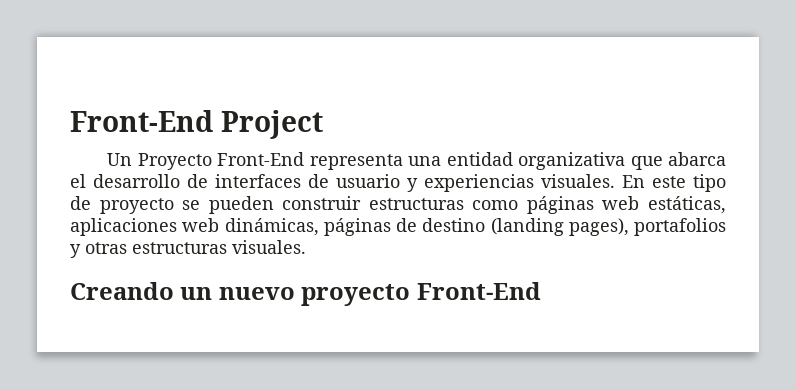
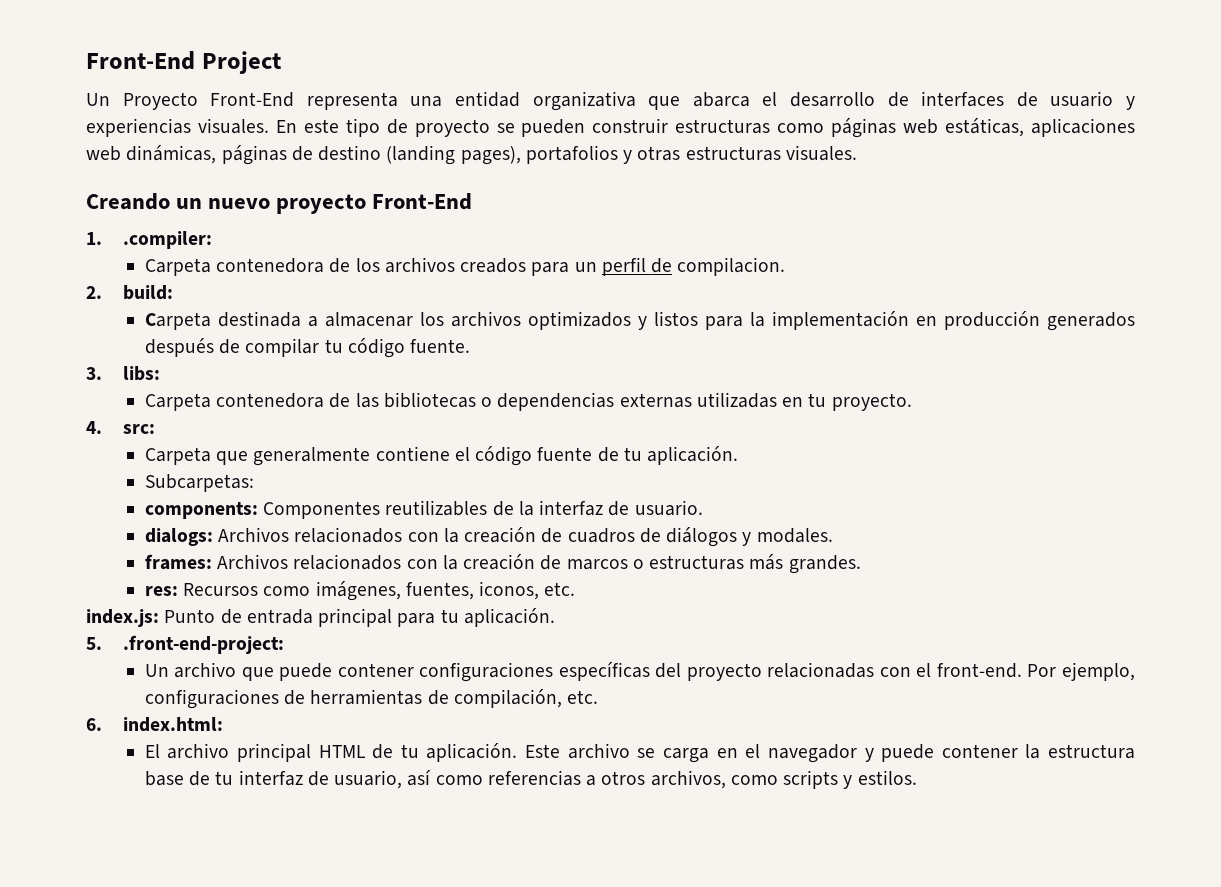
+ 1. .compiler:
+ Carpeta contenedora de los archivos creados para un perfil de compilacion.
+ 2. build:
+ Carpeta destinada a almacenar los archivos optimizados y listos para la implementación en producción generados después de compilar tu código fuente.
+ 3. libs:
+ Carpeta contenedora de las bibliotecas o dependencias externas utilizadas en tu proyecto.
+ 4. src:
+ Carpeta que generalmente contiene el código fuente de tu aplicación.
+ Subcarpetas:
+ components: Componentes reutilizables de la interfaz de usuario.
+ dialogs: Archivos relacionados con la creación de cuadros de diálogos y modales.
+ frames: Archivos relacionados con la creación de marcos o estructuras más grandes.
+ res: Recursos como imágenes, fuentes, iconos, etc.
+ index.js: Punto de entrada principal para tu aplicación.
+ 5. .front-end-project:
+ Un archivo que puede contener configuraciones específicas del proyecto relacionadas con el front-end. Por ejemplo, configuraciones de herramientas de compilación, etc.
+ 6. index.html:
+ El archivo principal HTML de tu aplicación. Este archivo se carga en el navegador y puede contener la estructura base de tu interfaz de usuario, así como referencias a otros archivos, como scripts y estilos.

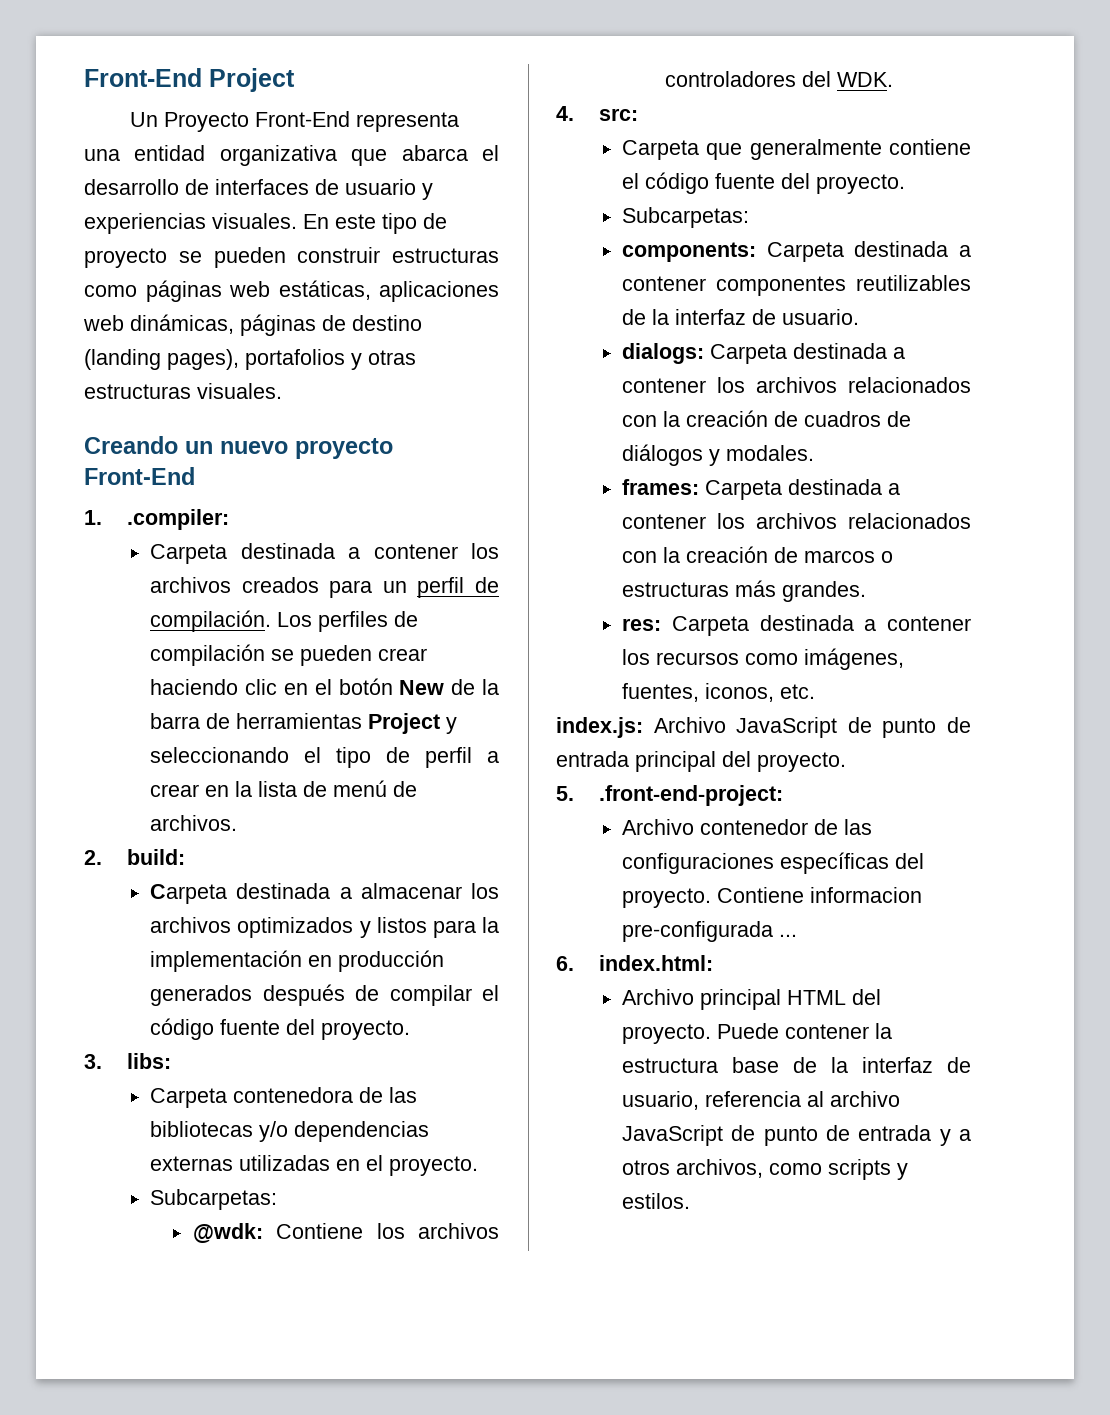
- Carpeta contenedora de los archivos creados para un perfil de compilacion.
+ Carpeta destinada a contener los archivos creados para un perfil de compilación. Los perfiles de compilación se pueden crear haciendo clic en el botón New de la barra de herramientas Project y seleccionando el tipo de perfil a crear en la lista de menú de archivos.
- Carpeta destinada a almacenar los archivos optimizados y listos para la implementación en producción generados después de compilar tu código fuente.
+ Carpeta destinada a almacenar los archivos optimizados y listos para la implementación en producción generados después de compilar el código fuente del proyecto.
- Carpeta contenedora de las bibliotecas o dependencias externas utilizadas en tu proyecto.
+ Carpeta contenedora de las bibliotecas y/o dependencias externas utilizadas en el proyecto.
+ Subcarpetas:
+ @wdk: Contiene los archivos controladores del WDK.
- Carpeta que generalmente contiene el código fuente de tu aplicación.
+ Carpeta que generalmente contiene el código fuente del proyecto.
- components: Componentes reutilizables de la interfaz de usuario.
+ components: Carpeta destinada a contener componentes reutilizables de la interfaz de usuario.
- dialogs: Archivos relacionados con la creación de cuadros de diálogos y modales.
+ dialogs: Carpeta destinada a contener los archivos relacionados con la creación de cuadros de diálogos y modales.
- frames: Archivos relacionados con la creación de marcos o estructuras más grandes.
+ frames: Carpeta destinada a contener los archivos relacionados con la creación de marcos o estructuras más grandes.
- res: Recursos como imágenes, fuentes, iconos, etc.
+ res: Carpeta destinada a contener los recursos como imágenes, fuentes, iconos, etc.
- index.js: Punto de entrada principal para tu aplicación.
+ index.js: Archivo JavaScript de punto de entrada principal del proyecto.
  5. .front-end-project:
- Un archivo que puede contener configuraciones específicas del proyecto relacionadas con el front-end. Por ejemplo, configuraciones de herramientas de compilación, etc.
+ Archivo contenedor de las configuraciones específicas del proyecto. Contiene informacion pre-configurada ...
  6. index.html:
- El archivo principal HTML de tu aplicación. Este archivo se carga en el navegador y puede contener la estructura base de tu interfaz de usuario, así como referencias a otros archivos, como scripts y estilos.
+ Archivo principal HTML del proyecto. Puede contener la estructura base de la interfaz de usuario, referencia al archivo JavaScript de punto de entrada y a otros archivos, como scripts y estilos.

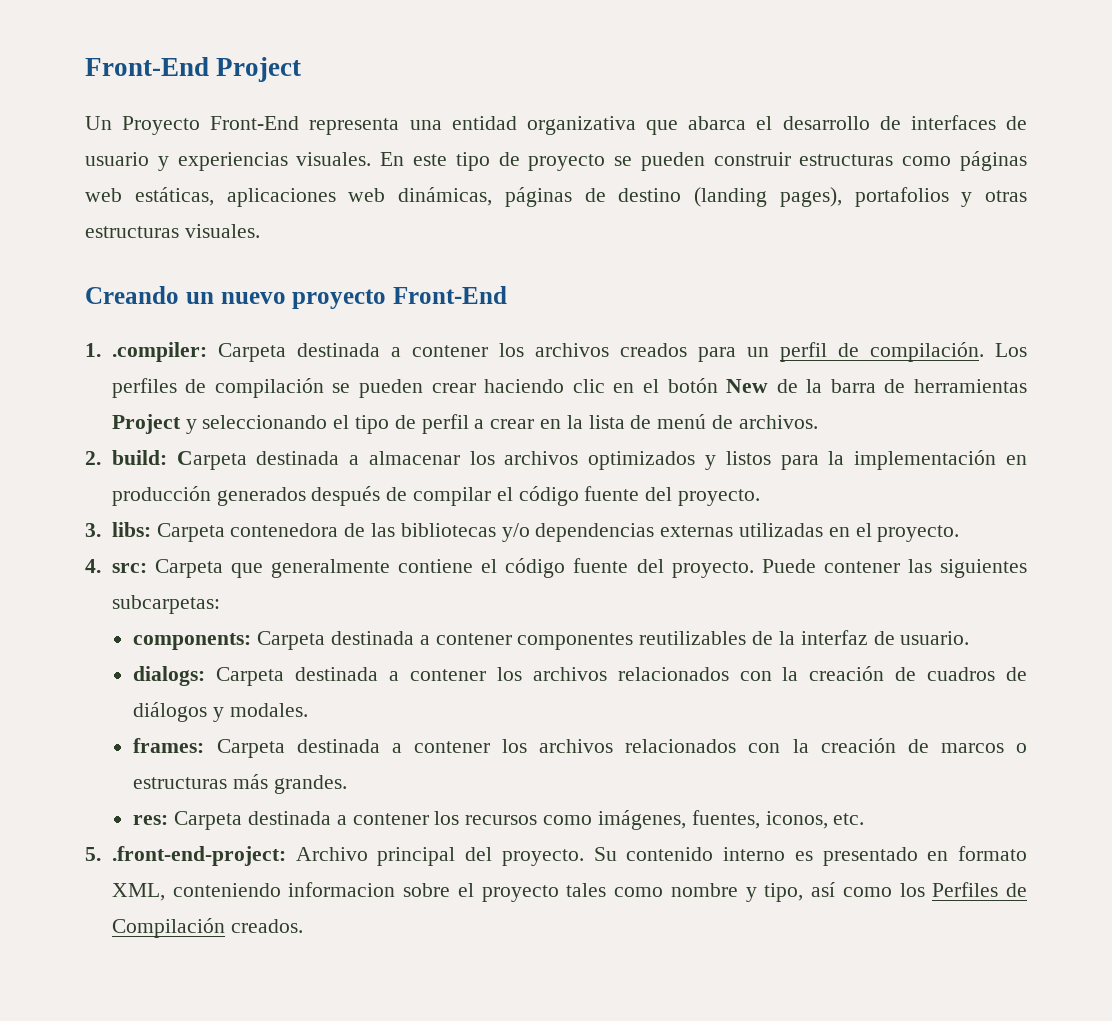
- 1. .compiler:
- Carpeta destinada a contener los archivos creados para un perfil de compilación.
+ 1. .compiler: Carpeta destinada a contener los archivos creados para un perfil de compilación.
- 2. build:
- Carpeta destinada a almacenar los archivos optimizados y listos para la implementación en producción generados después de compilar el código fuente del proyecto.
+ 2. build: Carpeta destinada a almacenar los archivos optimizados y listos para la implementación en producción generados después de compilar el código fuente del proyecto.
- 3. libs:
- Carpeta contenedora de las bibliotecas y/o dependencias externas utilizadas en el proyecto.
- Subcarpetas:
- @wdk: Contiene los archivos controladores del WDK.
+ 3. libs: Carpeta contenedora de las bibliotecas y/o dependencias externas utilizadas en el proyecto.
- 4. src:
- Carpeta que generalmente contiene el código fuente del proyecto.
- Subcarpetas:
+ 4. src: Carpeta que generalmente contiene el código fuente del proyecto. Puede contener las siguientes subcarpetas:
- index.js: Archivo JavaScript de punto de entrada principal del proyecto.
- 5. .front-end-project:
- Archivo contenedor de las configuraciones específicas del proyecto. Contiene informacion pre-configurada ...
- 6. index.html:
- Archivo principal HTML del proyecto. Puede contener la estructura base de la interfaz de usuario, referencia al archivo JavaScript de punto de entrada y a otros archivos, como scripts y estilos.
+ 5. .front-end-project: Archivo principal del proyecto. Su contenido interno es presentado en formato XML, conteniendo informacion sobre el proyecto tales como nombre y tipo, así como los Perfiles de Compilación creados.

